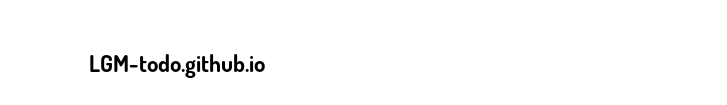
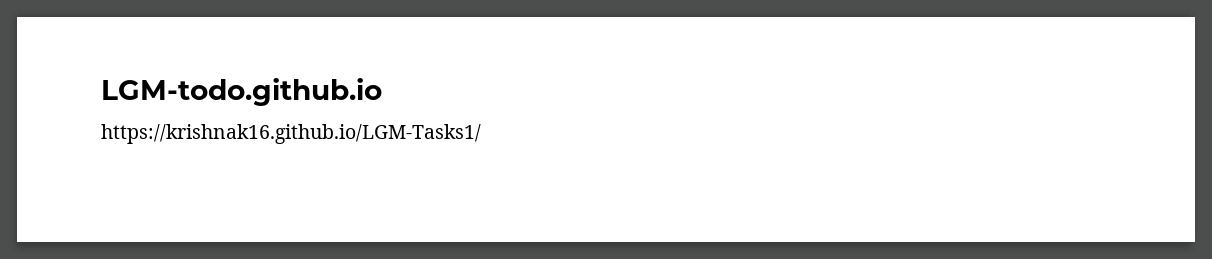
+ https://krishnak16.github.io/LGM-Tasks1/

